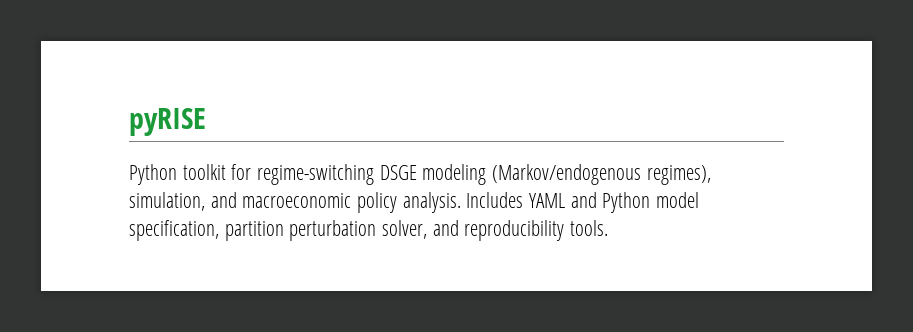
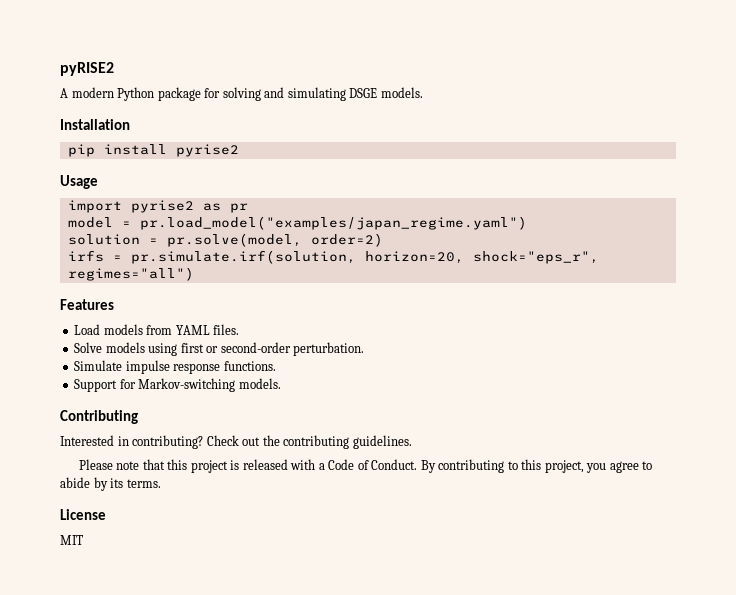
- pyRISE
- Python toolkit for regime-switching DSGE modeling (Markov/endogenous regimes), simulation, and macroeconomic policy analysis. Includes YAML and Python model specification, partition perturbation solver, and reproducibility tools.
+ pyRISE2
+ A modern Python package for solving and simulating DSGE models.
+ Installation
+ pip install pyrise2
+ Usage
+ import pyrise2 as pr
+ model = pr.load_model("examples/japan_regime.yaml")
+ solution = pr.solve(model, order=2)
+ irfs = pr.simulate.irf(solution, horizon=20, shock="eps_r", regimes="all")
+ Features
+ Load models from YAML files.
+ Solve models using first or second-order perturbation.
+ Simulate impulse response functions.
+ Support for Markov-switching models.
+ Contributing
+ Interested in contributing? Check out the contributing guidelines.
+ Please note that this project is released with a Code of Conduct. By contributing to this project, you agree to abide by its terms.
+ License
+ MIT

